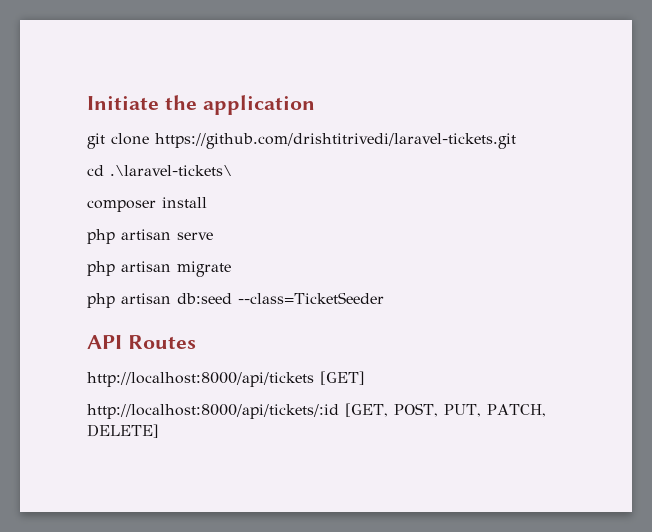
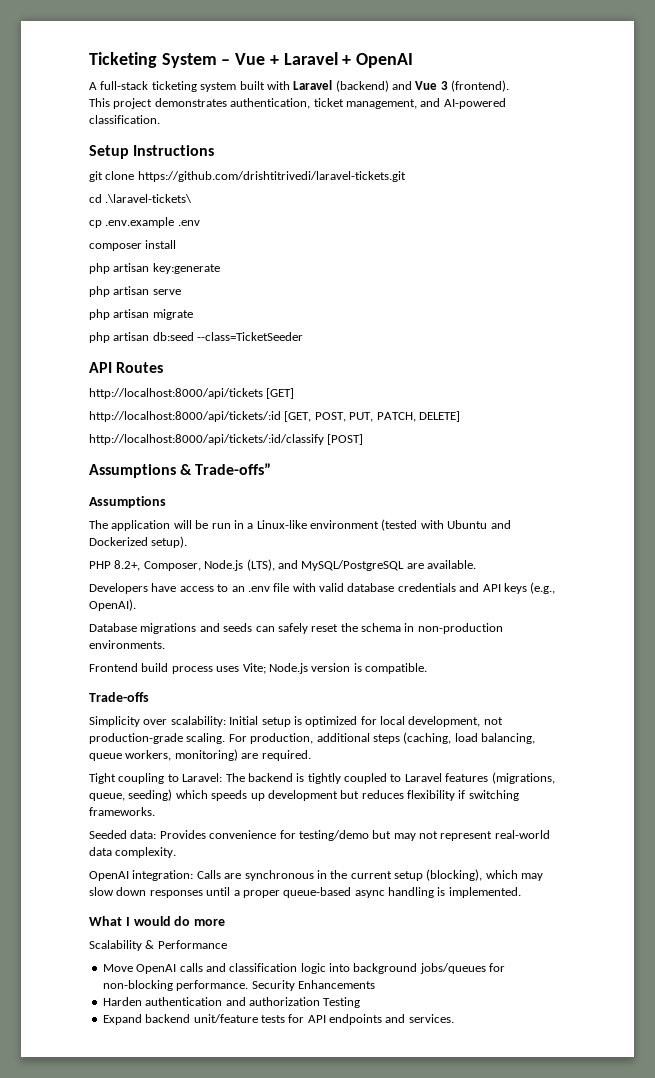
- Initiate the application
+ Ticketing System – Vue + Laravel + OpenAI
+ A full-stack ticketing system built with Laravel (backend) and Vue 3 (frontend).
+ This project demonstrates authentication, ticket management, and AI-powered classification.
+ Setup Instructions
+ cp .env.example .env
+ php artisan key:generate
+ http://localhost:8000/api/tickets/:id/classify [POST]
+ Assumptions & Trade-offs”
+ Assumptions
+ The application will be run in a Linux-like environment (tested with Ubuntu and Dockerized setup).
+ PHP 8.2+, Composer, Node.js (LTS), and MySQL/PostgreSQL are available.
+ Developers have access to an .env file with valid database credentials and API keys (e.g., OpenAI).
+ Database migrations and seeds can safely reset the schema in non-production environments.
+ Frontend build process uses Vite; Node.js version is compatible.
+ Trade-offs
+ Simplicity over scalability: Initial setup is optimized for local development, not production-grade scaling. For production, additional steps (caching, load balancing, queue workers, monitoring) are required.
+ Tight coupling to Laravel: The backend is tightly coupled to Laravel features (migrations, queue, seeding) which speeds up development but reduces flexibility if switching frameworks.
+ Seeded data: Provides convenience for testing/demo but may not represent real-world data complexity.
+ OpenAI integration: Calls are synchronous in the current setup (blocking), which may slow down responses until a proper queue-based async handling is implemented.
+ What I would do more
+ Scalability & Performance
+ Move OpenAI calls and classification logic into background jobs/queues for non-blocking performance. Security Enhancements
+ Harden authentication and authorization Testing
+ Expand backend unit/feature tests for API endpoints and services.

